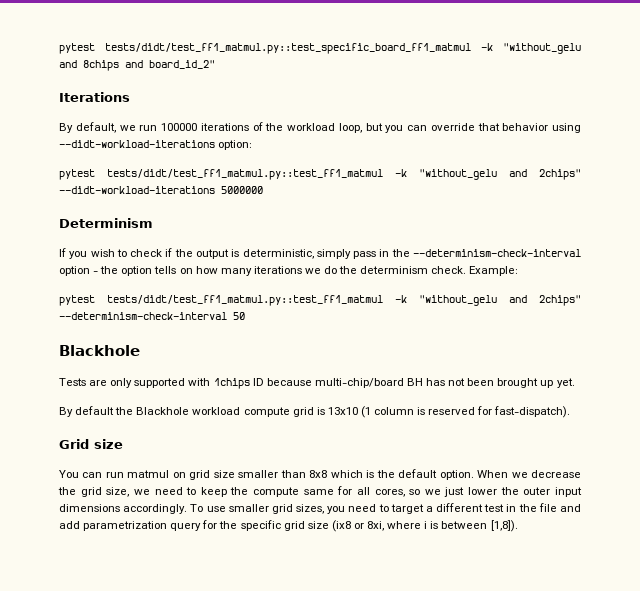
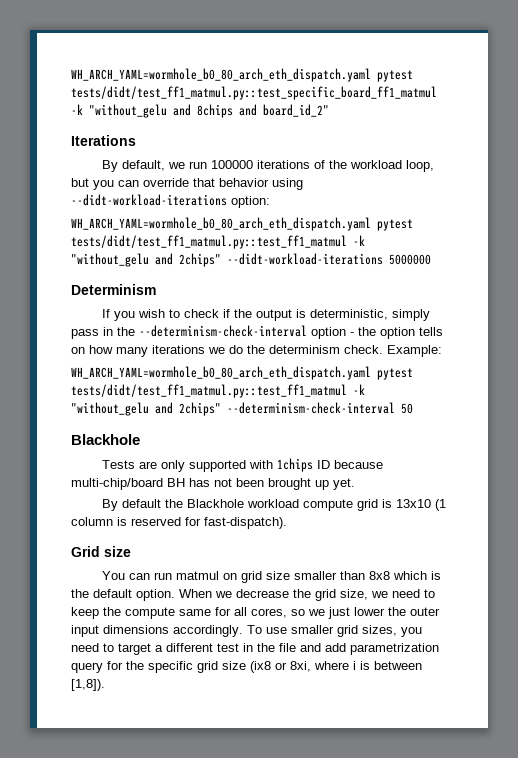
- pytest tests/didt/test_ff1_matmul.py::test_specific_board_ff1_matmul -k "without_gelu and 8chips and board_id_2"
+ WH_ARCH_YAML=wormhole_b0_80_arch_eth_dispatch.yaml pytest tests/didt/test_ff1_matmul.py::test_specific_board_ff1_matmul -k "without_gelu and 8chips and board_id_2"
- pytest tests/didt/test_ff1_matmul.py::test_ff1_matmul -k "without_gelu and 2chips" --didt-workload-iterations 5000000
+ WH_ARCH_YAML=wormhole_b0_80_arch_eth_dispatch.yaml pytest tests/didt/test_ff1_matmul.py::test_ff1_matmul -k "without_gelu and 2chips" --didt-workload-iterations 5000000
- pytest tests/didt/test_ff1_matmul.py::test_ff1_matmul -k "without_gelu and 2chips" --determinism-check-interval 50
+ WH_ARCH_YAML=wormhole_b0_80_arch_eth_dispatch.yaml pytest tests/didt/test_ff1_matmul.py::test_ff1_matmul -k "without_gelu and 2chips" --determinism-check-interval 50

